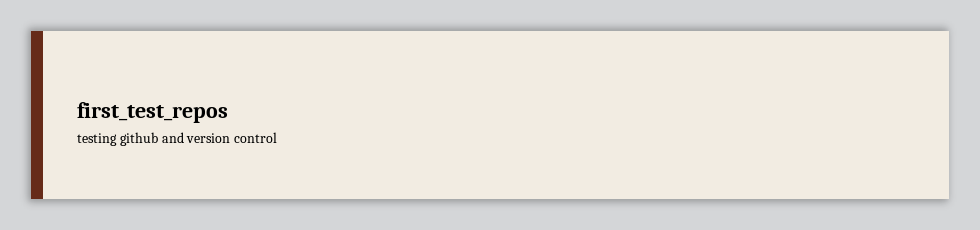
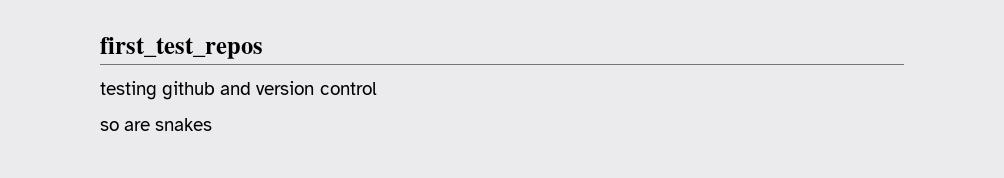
+ so are snakes

